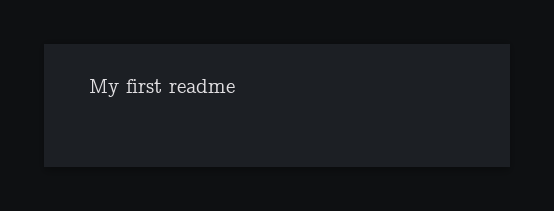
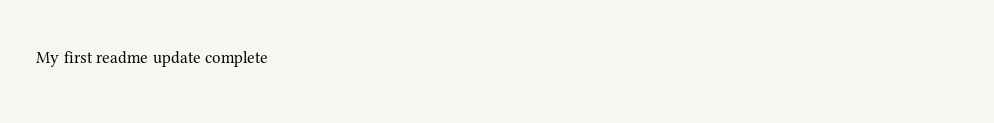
- My first readme
+ My first readme update complete

